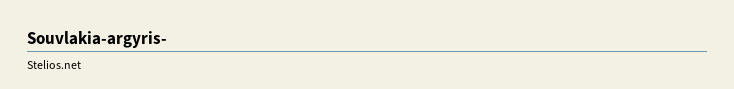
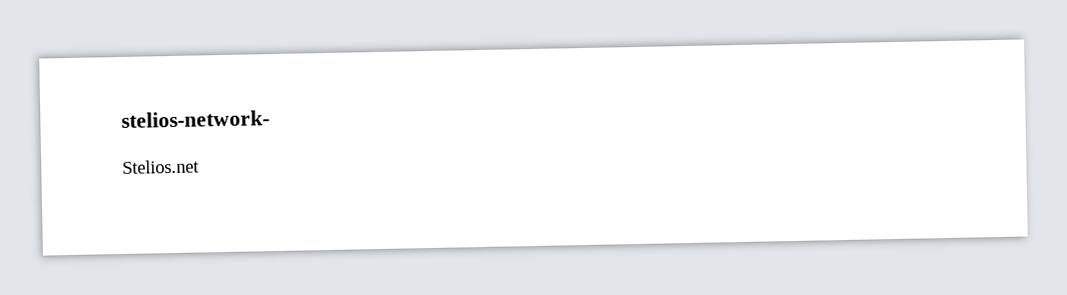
- Souvlakia-argyris-
+ stelios-network-

